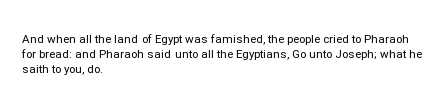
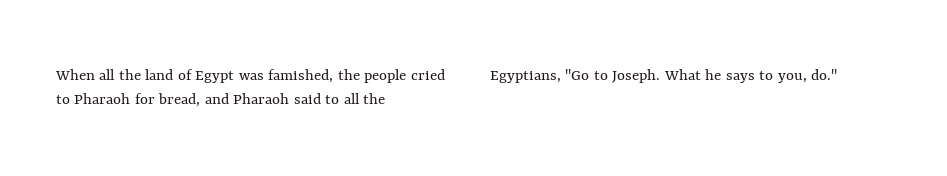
- And when all the land of Egypt was famished, the people cried to Pharaoh for bread: and Pharaoh said unto all the Egyptians, Go unto Joseph; what he saith to you, do.
+ When all the land of Egypt was famished, the people cried to Pharaoh for bread, and Pharaoh said to all the Egyptians, "Go to Joseph. What he says to you, do."

